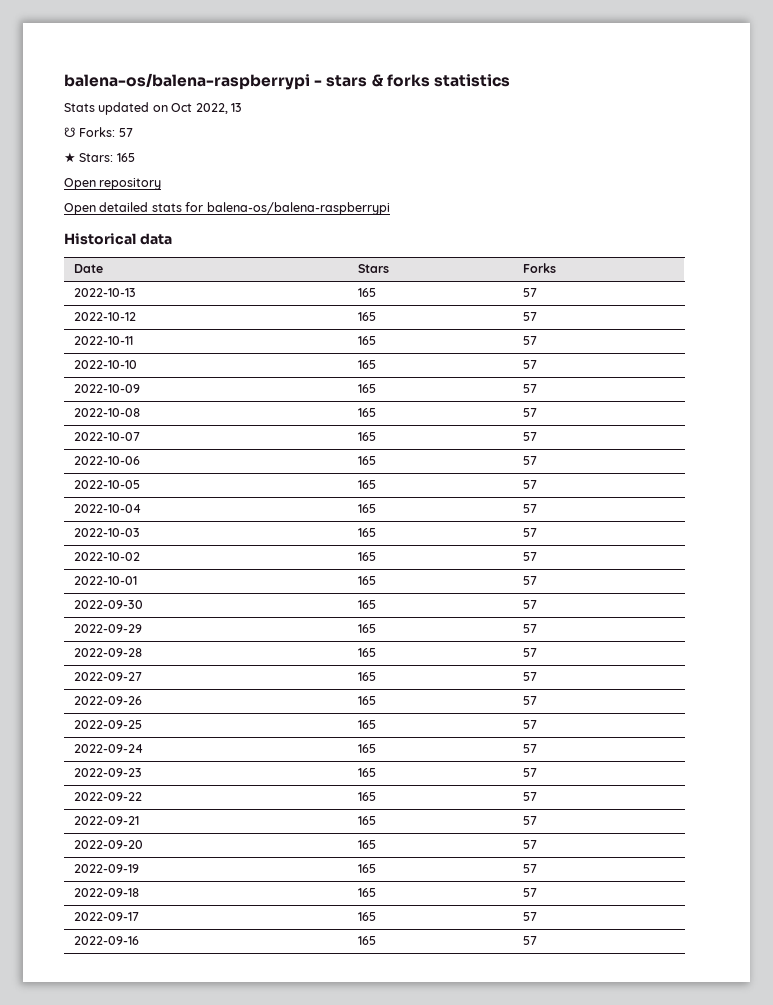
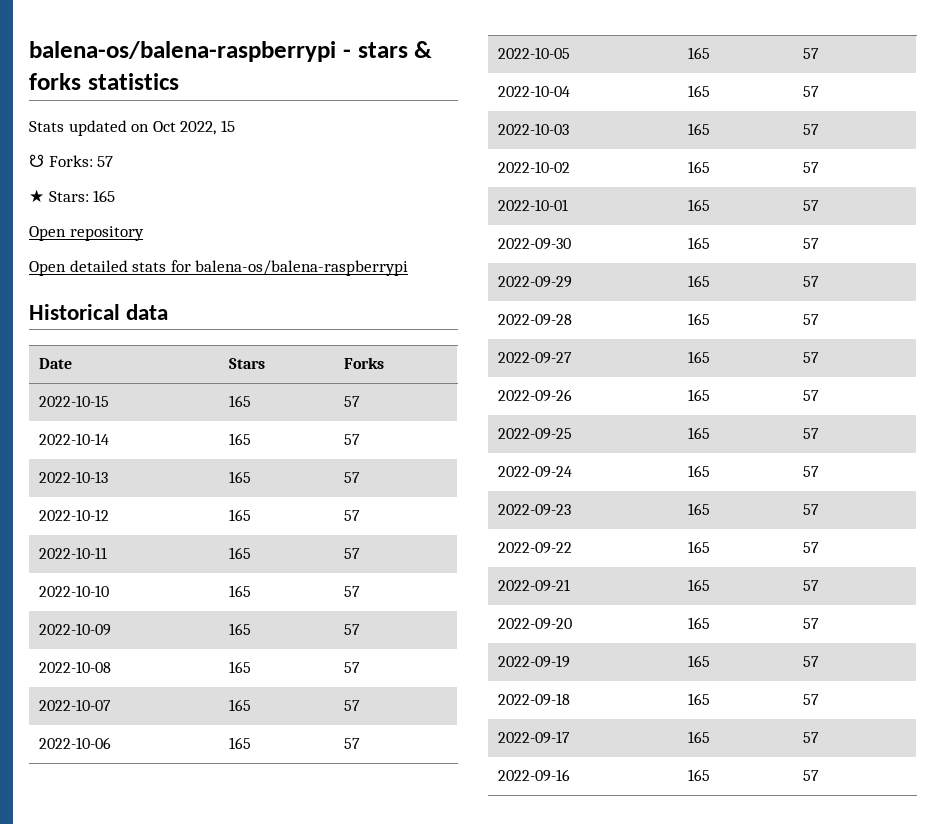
- Stats updated on Oct 2022, 13
+ Stats updated on Oct 2022, 15
+ 2022-10-15 | 165 | 57
+ 2022-10-14 | 165 | 57

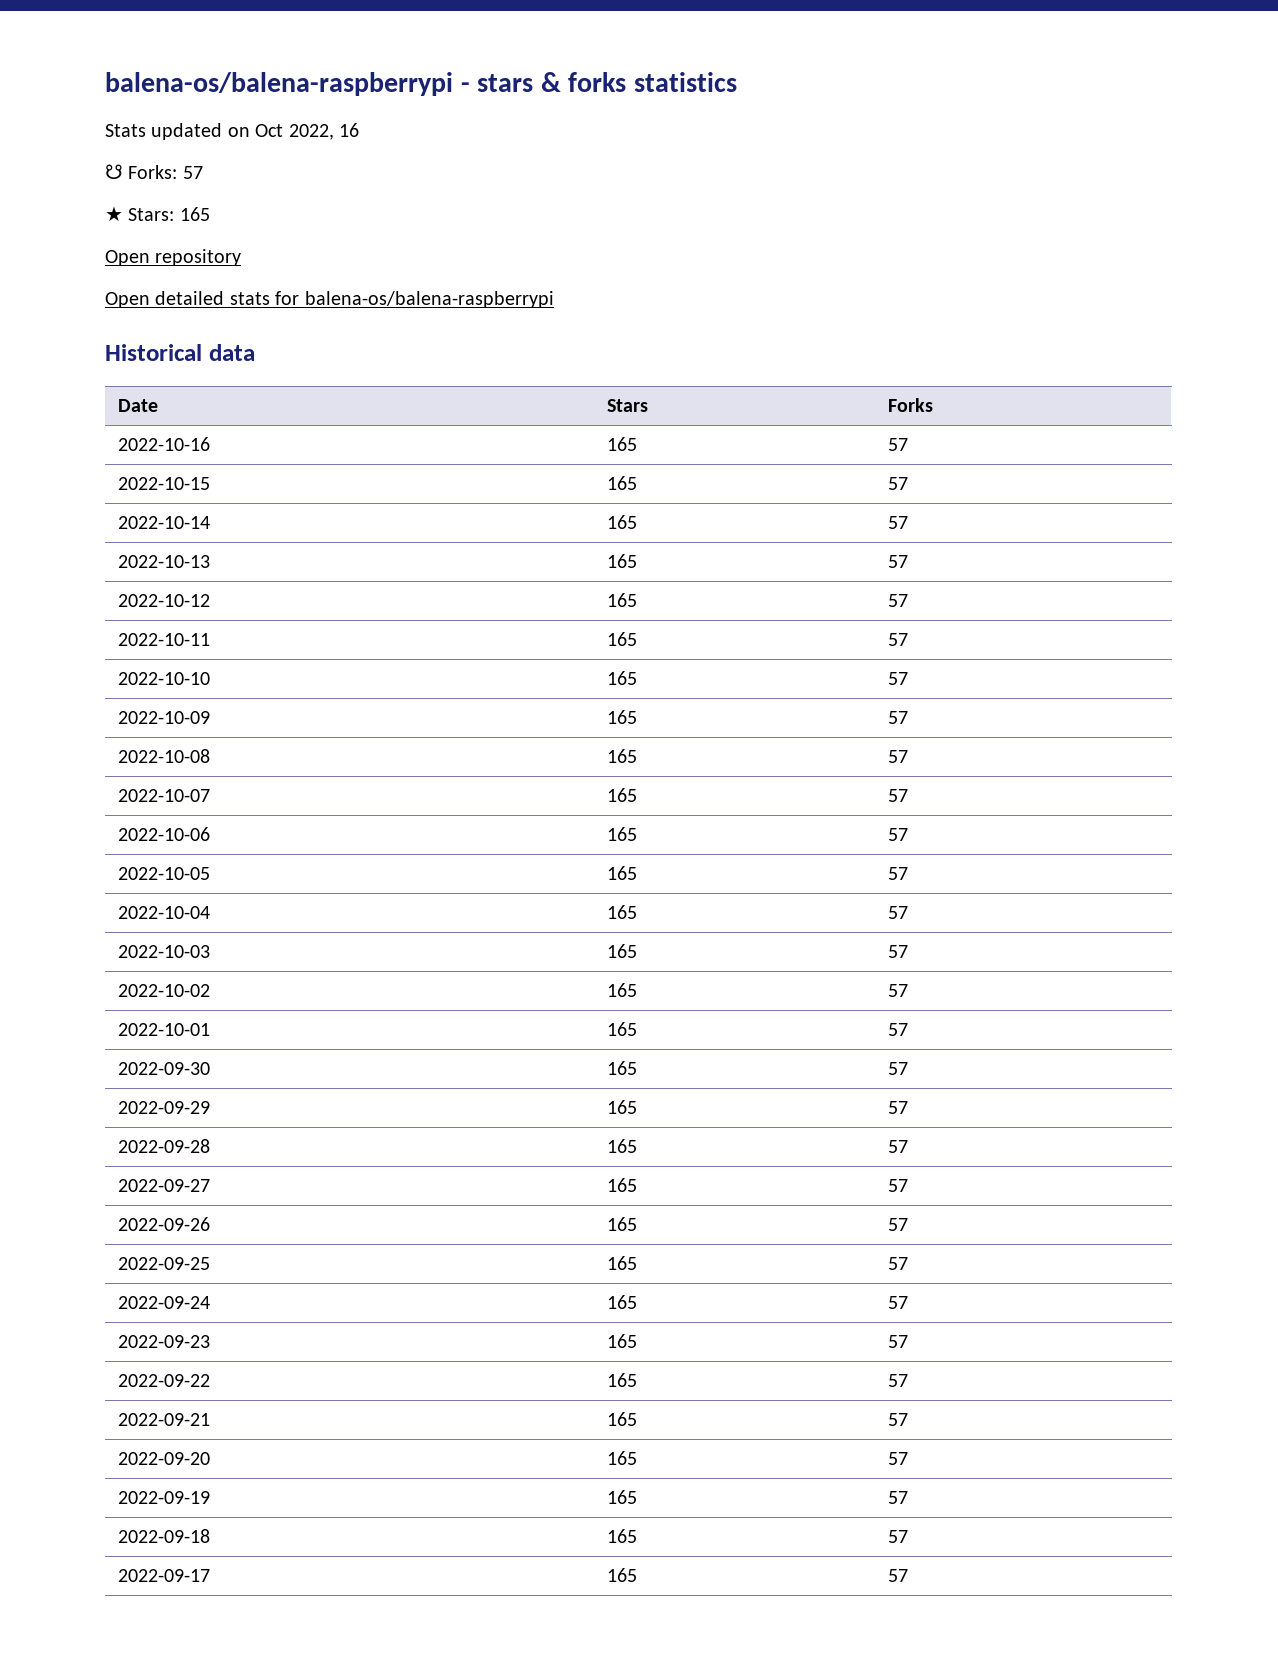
- Stats updated on Oct 2022, 15
+ Stats updated on Oct 2022, 16
+ 2022-10-16 | 165 | 57
- 2022-09-16 | 165 | 57

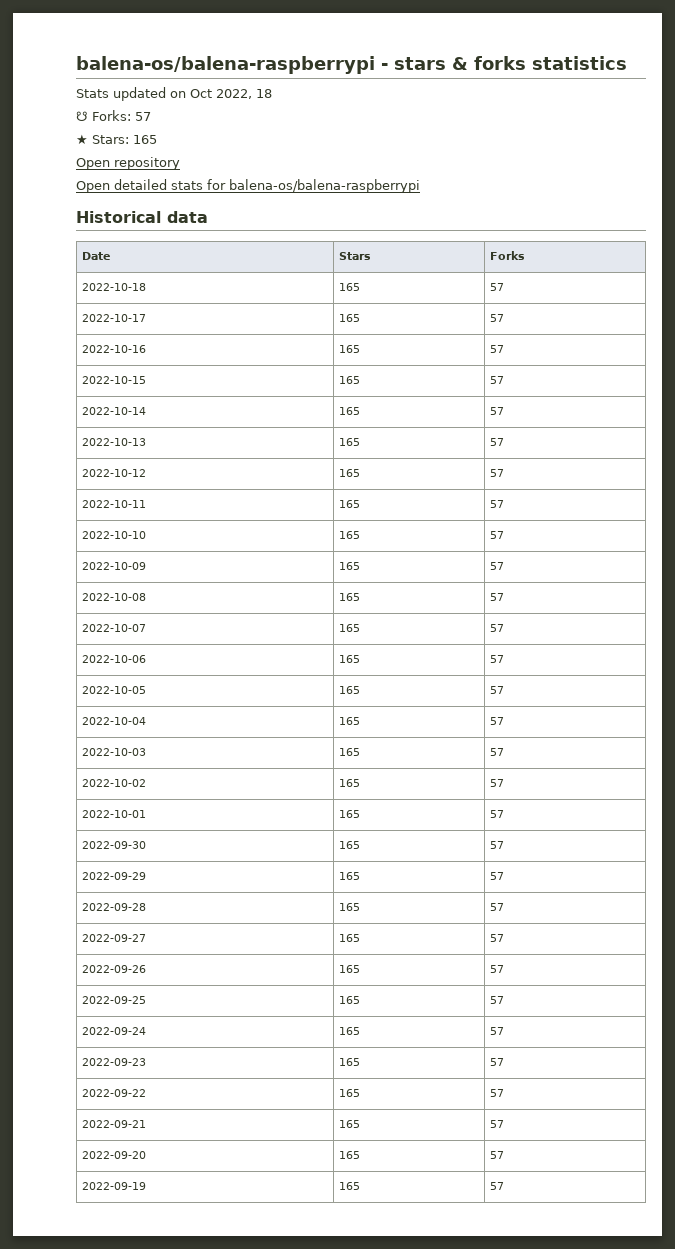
- Stats updated on Oct 2022, 16
+ Stats updated on Oct 2022, 18
+ 2022-10-18 | 165 | 57
+ 2022-10-17 | 165 | 57
- 2022-09-18 | 165 | 57
- 2022-09-17 | 165 | 57

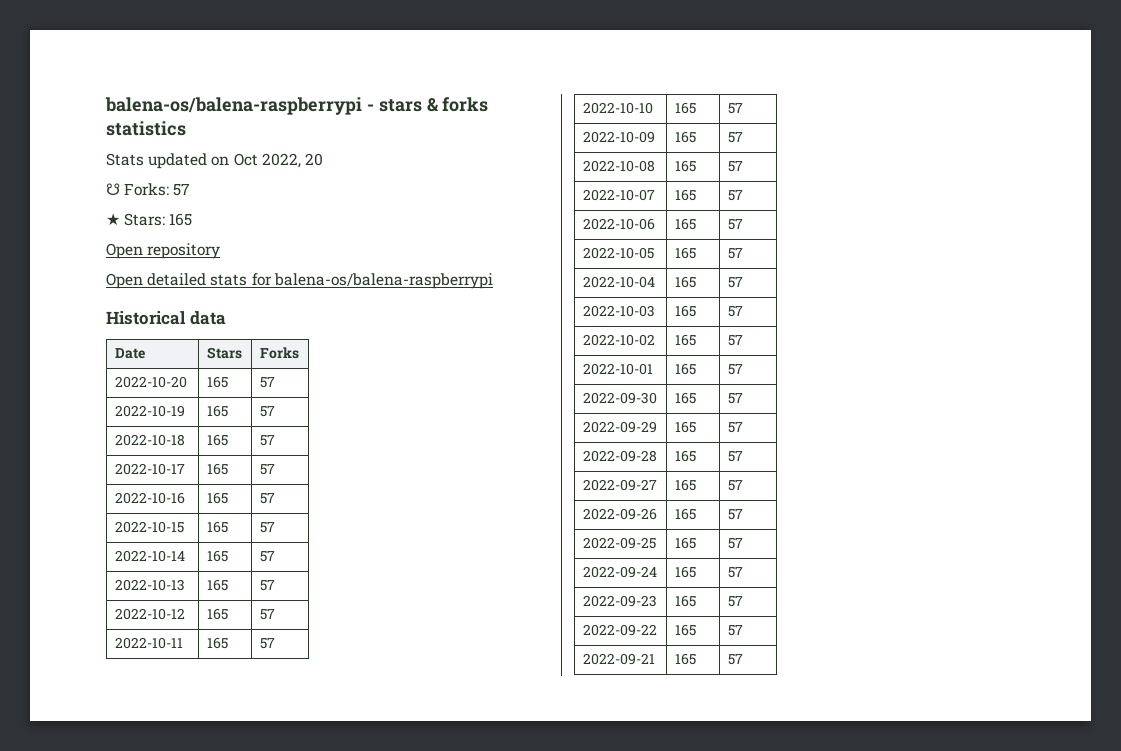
- Stats updated on Oct 2022, 18
+ Stats updated on Oct 2022, 20
+ 2022-10-20 | 165 | 57
+ 2022-10-19 | 165 | 57
- 2022-09-20 | 165 | 57
- 2022-09-19 | 165 | 57

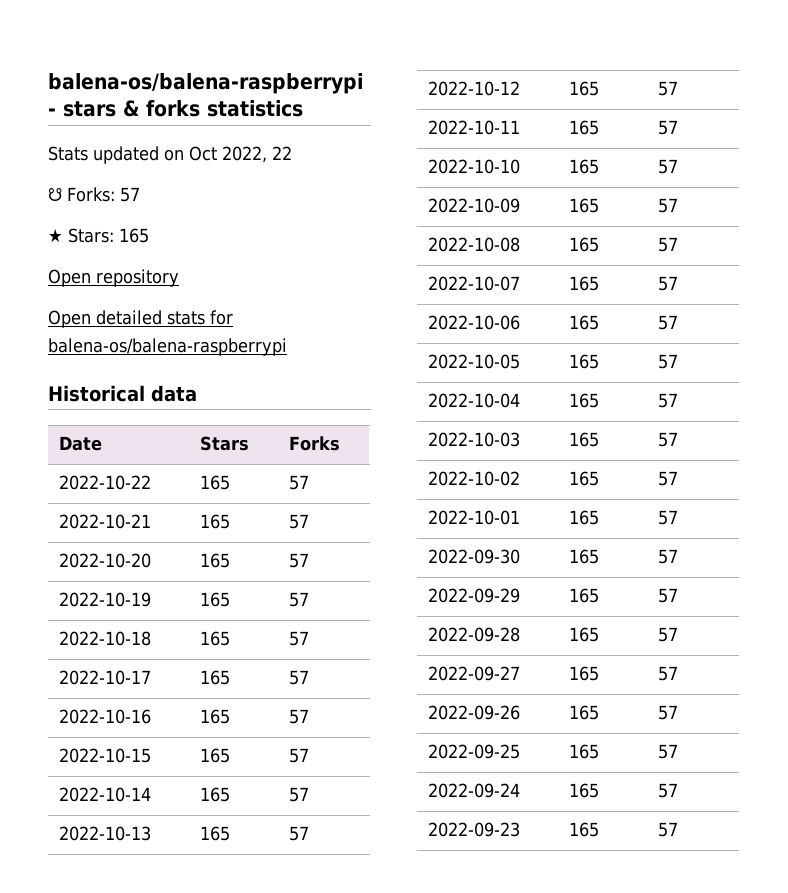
- Stats updated on Oct 2022, 20
+ Stats updated on Oct 2022, 22
+ 2022-10-22 | 165 | 57
+ 2022-10-21 | 165 | 57
- 2022-09-22 | 165 | 57
- 2022-09-21 | 165 | 57

